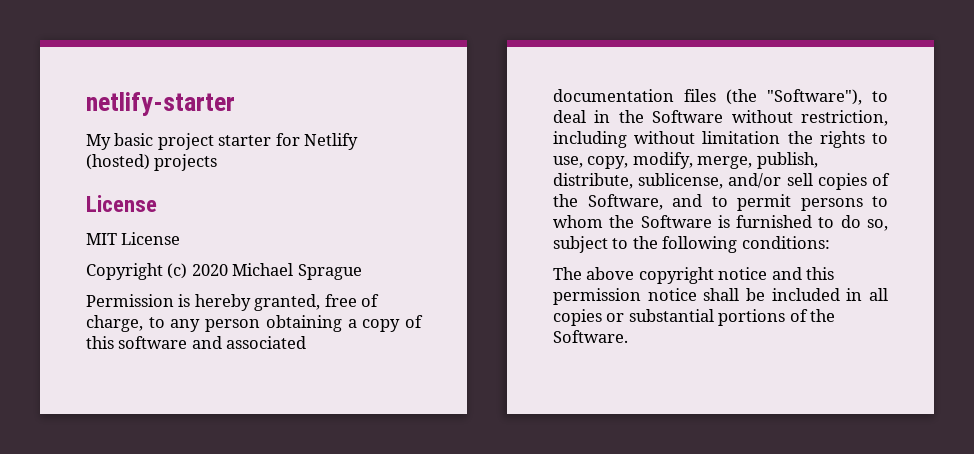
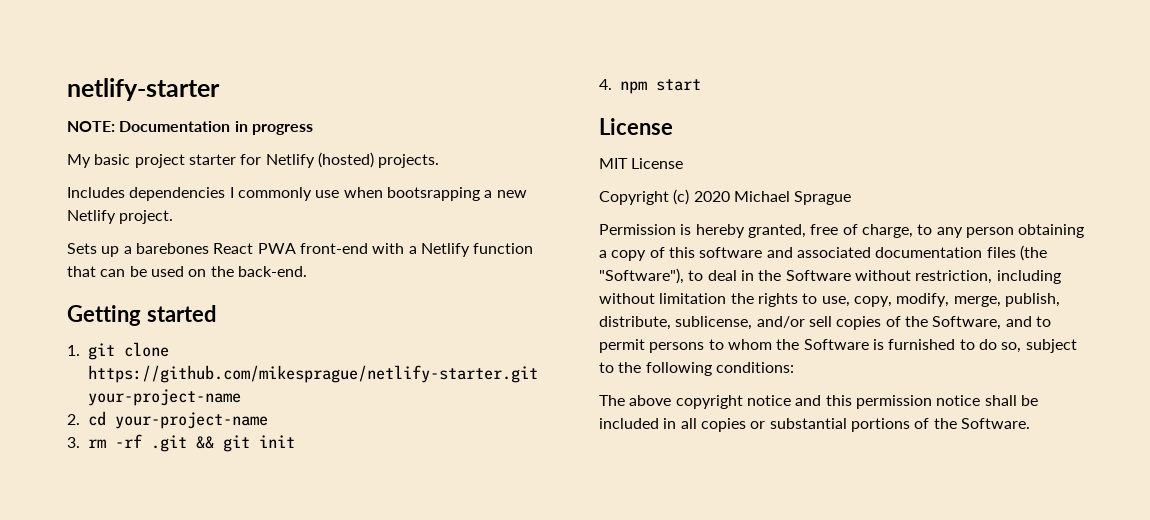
+ NOTE: Documentation in progress
- My basic project starter for Netlify (hosted) projects
+ My basic project starter for Netlify (hosted) projects.
+ Includes dependencies I commonly use when bootsrapping a new Netlify project.
+ Sets up a barebones React PWA front-end with a Netlify function that can be used on the back-end.
+ Getting started
+ 1. git clone https://github.com/mikesprague/netlify-starter.git your-project-name
+ 2. cd your-project-name
+ 3. rm -rf .git && git init
+ 4. npm start

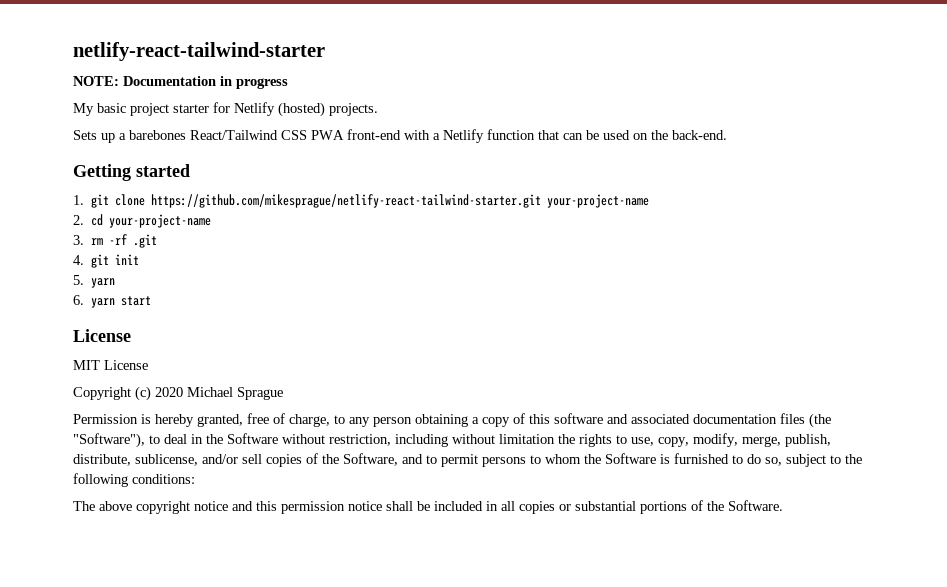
- netlify-starter
+ netlify-react-tailwind-starter
- Includes dependencies I commonly use when bootsrapping a new Netlify project.
- Sets up a barebones React PWA front-end with a Netlify function that can be used on the back-end.
+ Sets up a barebones React/Tailwind CSS PWA front-end with a Netlify function that can be used on the back-end.
- 1. git clone https://github.com/mikesprague/netlify-starter.git your-project-name
+ 1. git clone https://github.com/mikesprague/netlify-react-tailwind-starter.git your-project-name
- 3. rm -rf .git && git init
+ 3. rm -rf .git
+ 4. git init
- 4. npm start
+ 5. yarn
+ 6. yarn start

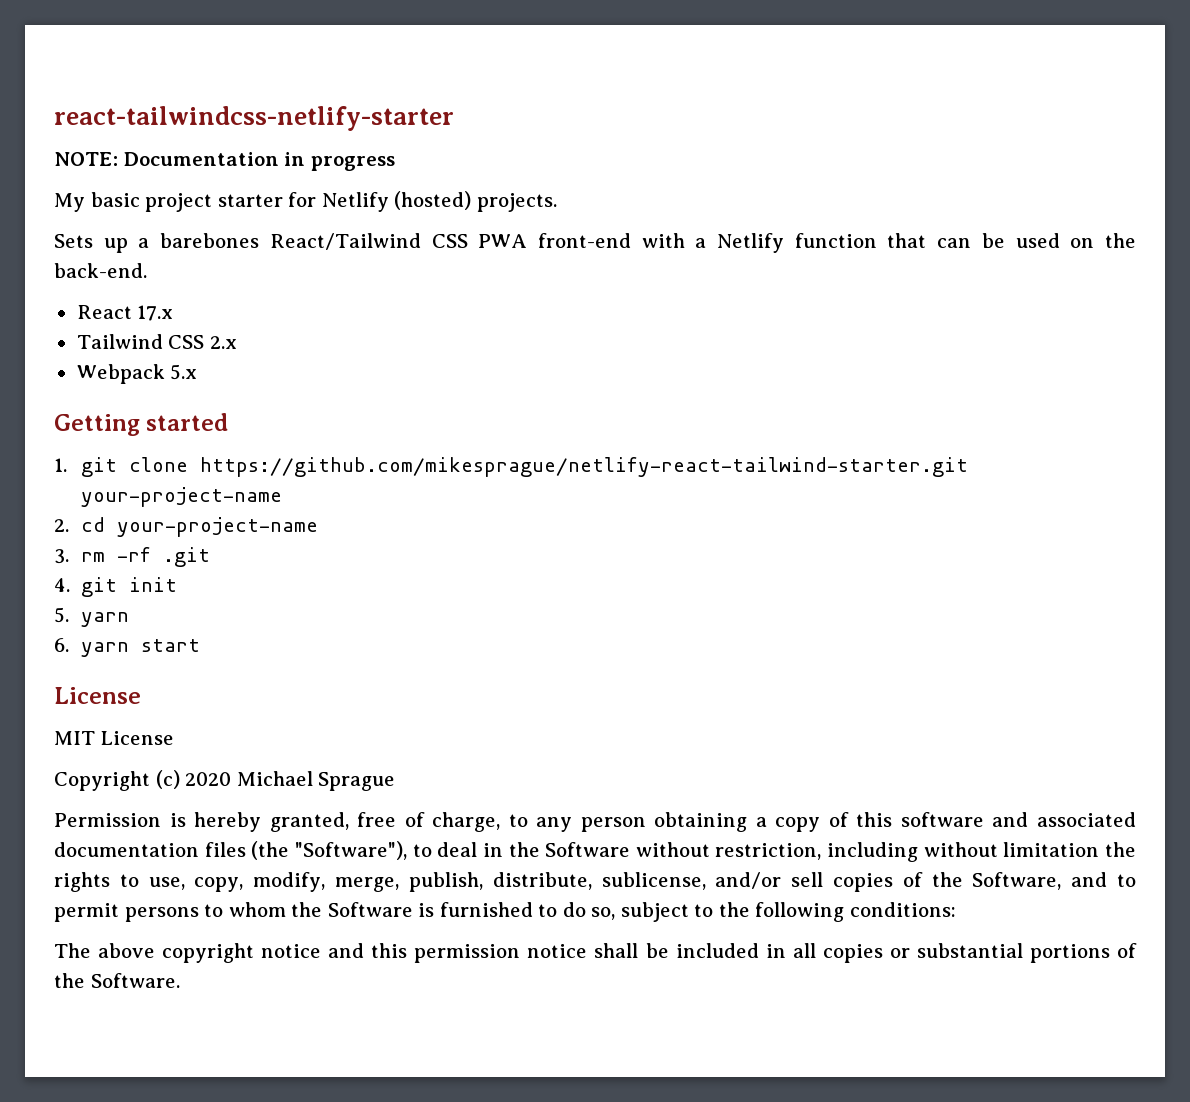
- netlify-react-tailwind-starter
+ react-tailwindcss-netlify-starter
+ React 17.x
+ Tailwind CSS 2.x
+ Webpack 5.x

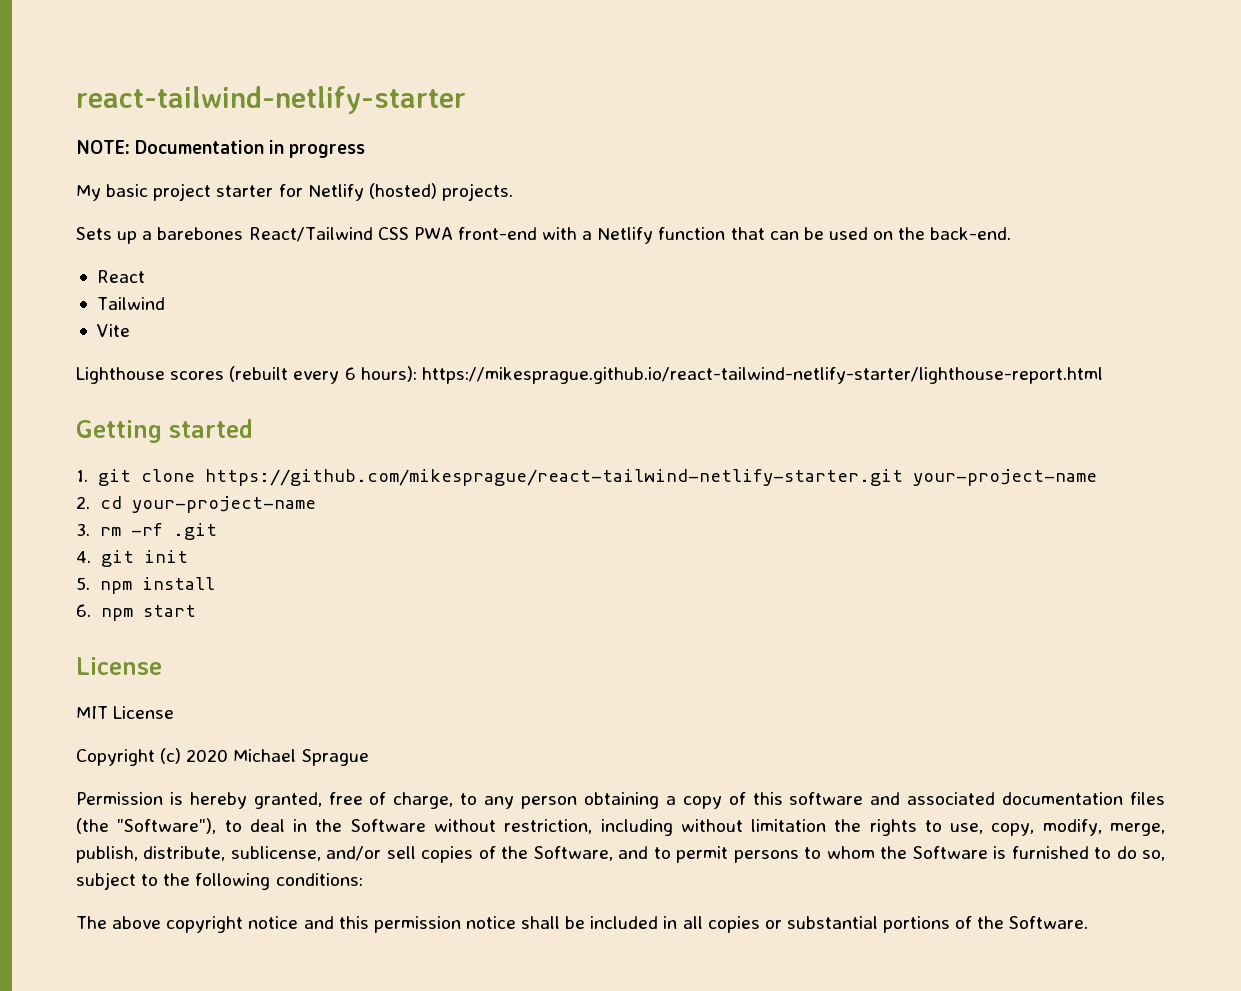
- react-tailwindcss-netlify-starter
+ react-tailwind-netlify-starter
- React 17.x
+ React
- Tailwind CSS 2.x
- Webpack 5.x
+ Tailwind
+ Vite
+ Lighthouse scores (rebuilt every 6 hours): https://mikesprague.github.io/react-tailwind-netlify-starter/lighthouse-report.html
- 1. git clone https://github.com/mikesprague/netlify-react-tailwind-starter.git your-project-name
+ 1. git clone https://github.com/mikesprague/react-tailwind-netlify-starter.git your-project-name
- 5. yarn
+ 5. npm install
- 6. yarn start
+ 6. npm start

